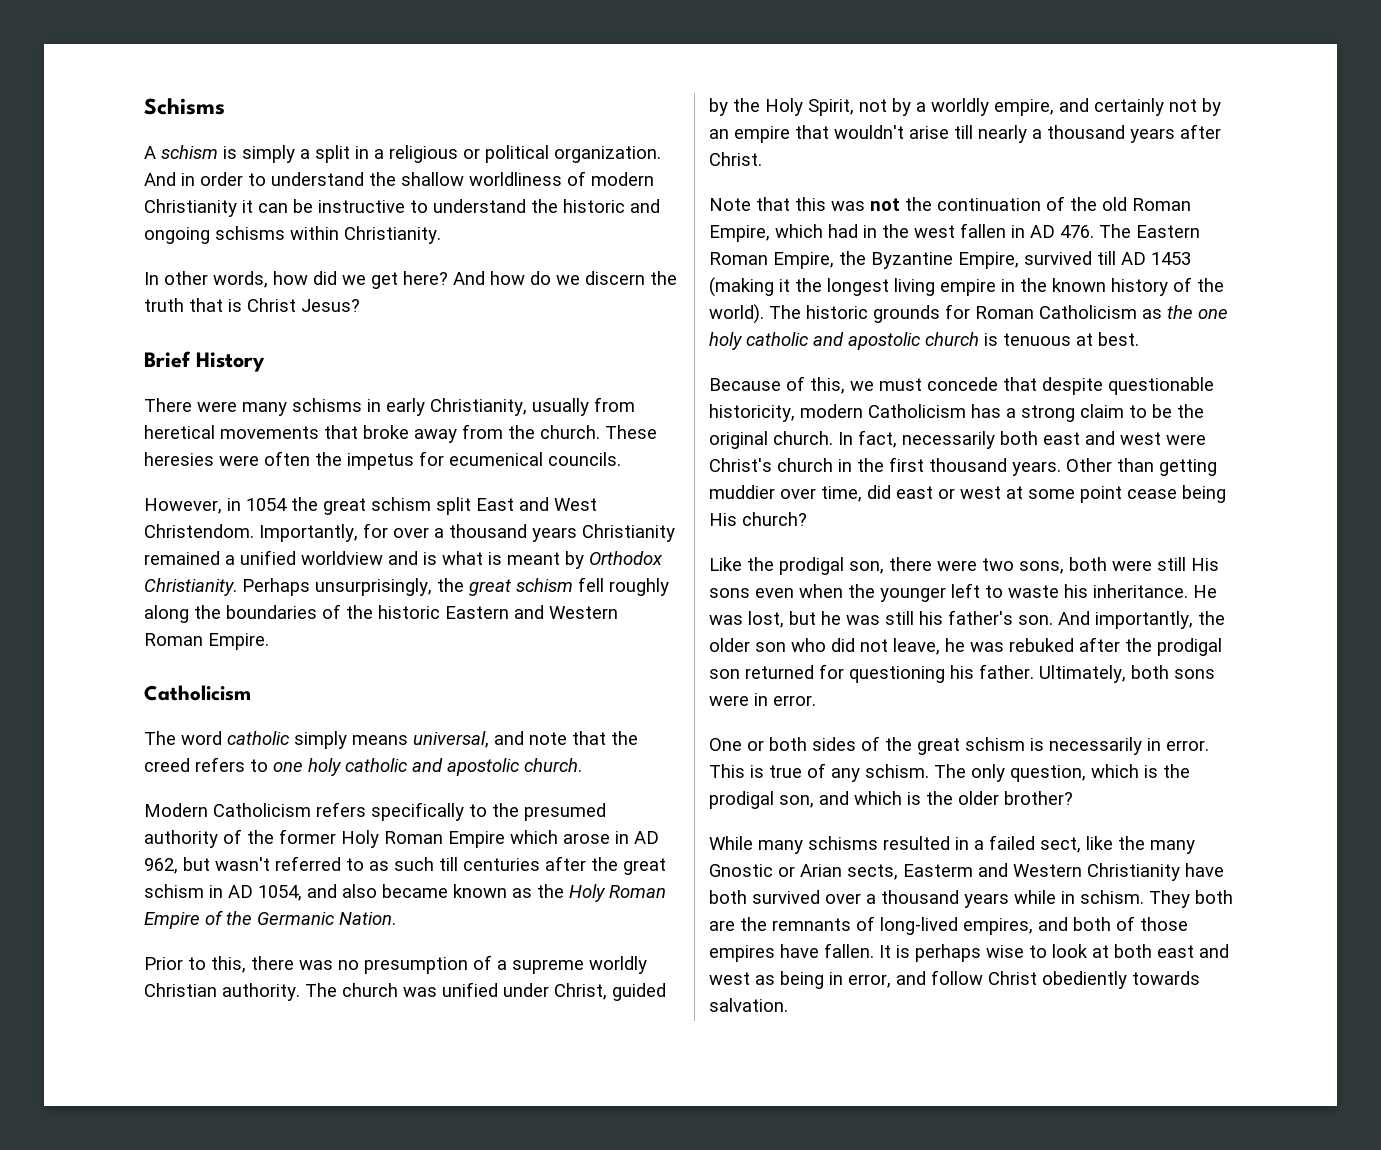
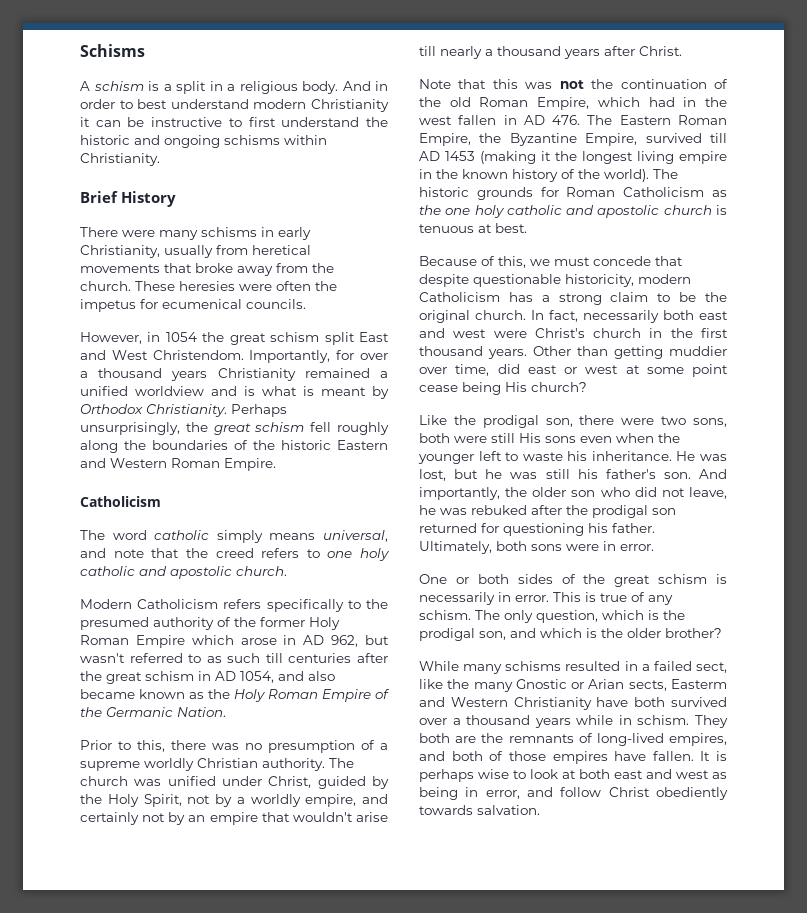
- A schism is simply a split in a religious or political organization.
+ A schism is a split in a religious body.
- And in order to understand the shallow worldliness of modern Christianity it can be instructive to understand the historic and ongoing schisms within Christianity.
+ And in order to best understand modern Christianity it can be instructive to first understand the historic and ongoing schisms within Christianity.
- In other words, how did we get here? And how do we discern the truth that is Christ Jesus?

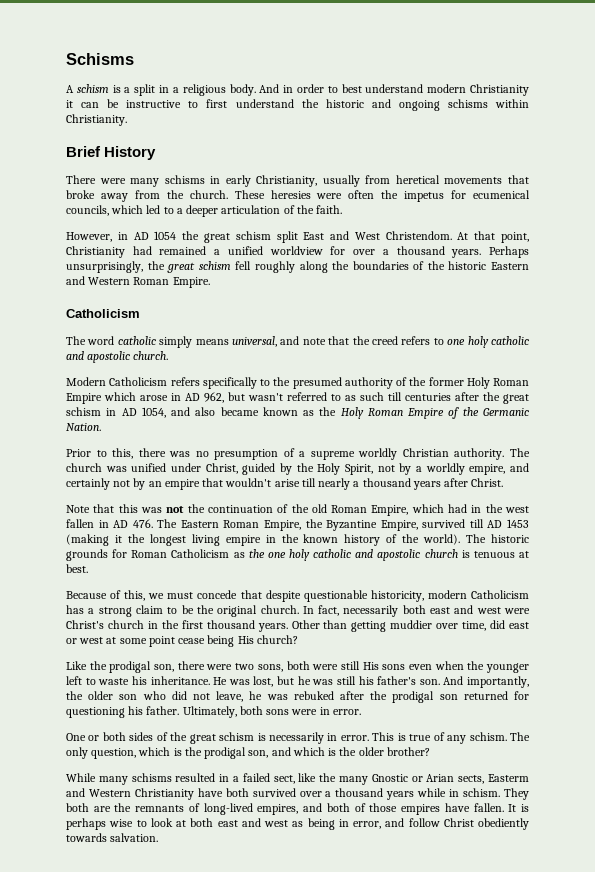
- These heresies were often the impetus for ecumenical councils.
+ These heresies were often the impetus for ecumenical councils, which led to a deeper articulation of the faith.
- However, in 1054 the great schism split East and West Christendom.
+ However, in AD 1054 the great schism split East and West Christendom.
- Importantly, for over a thousand years Christianity remained a unified worldview and is what is meant by Orthodox Christianity.
+ At that point, Christianity had remained a unified worldview for over a thousand years.

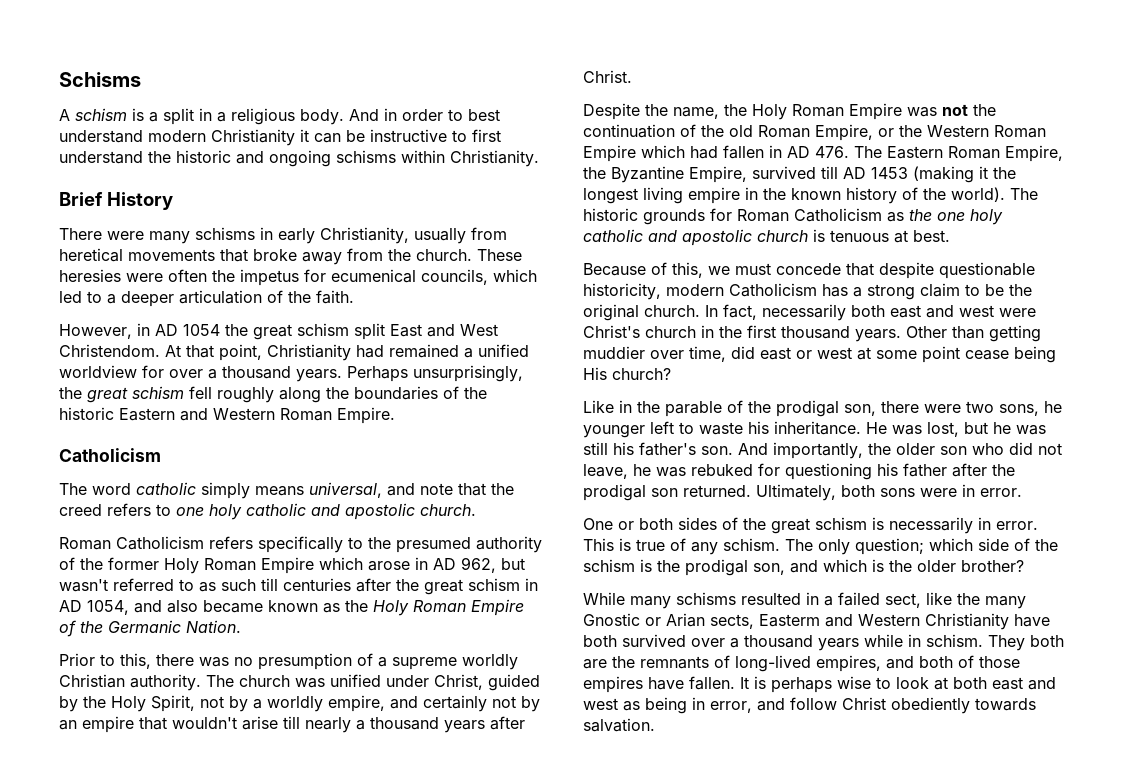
- Modern Catholicism refers specifically to the presumed authority of the former Holy Roman Empire which arose in AD 962, but wasn't referred to as such till centuries after the great schism in AD 1054, and also became known as the Holy Roman Empire of the Germanic Nation.
+ Roman Catholicism refers specifically to the presumed authority of the former Holy Roman Empire which arose in AD 962, but wasn't referred to as such till centuries after the great schism in AD 1054, and also became known as the Holy Roman Empire of the Germanic Nation.
- Note that this was not the continuation of the old Roman Empire, which had in the west fallen in AD 476. The Eastern Roman Empire, the Byzantine Empire, survived till AD 1453 (making it the longest living empire in the known history of the world).
+ Despite the name, the Holy Roman Empire was not the continuation of the old Roman Empire, or the Western Roman Empire which had fallen in AD 476. The Eastern Roman Empire, the Byzantine Empire, survived till AD 1453 (making it the longest living empire in the known history of the world).
- Like the prodigal son, there were two sons, both were still His sons even when the younger left to waste his inheritance.
+ Like in the parable of the prodigal son, there were two sons, he younger left to waste his inheritance.
- And importantly, the older son who did not leave, he was rebuked after the prodigal son returned for questioning his father.
+ And importantly, the older son who did not leave, he was rebuked for questioning his father after the prodigal son returned.
- The only question, which is the prodigal son, and which is the older brother?
+ The only question; which side of the schism is the prodigal son, and which is the older brother?

